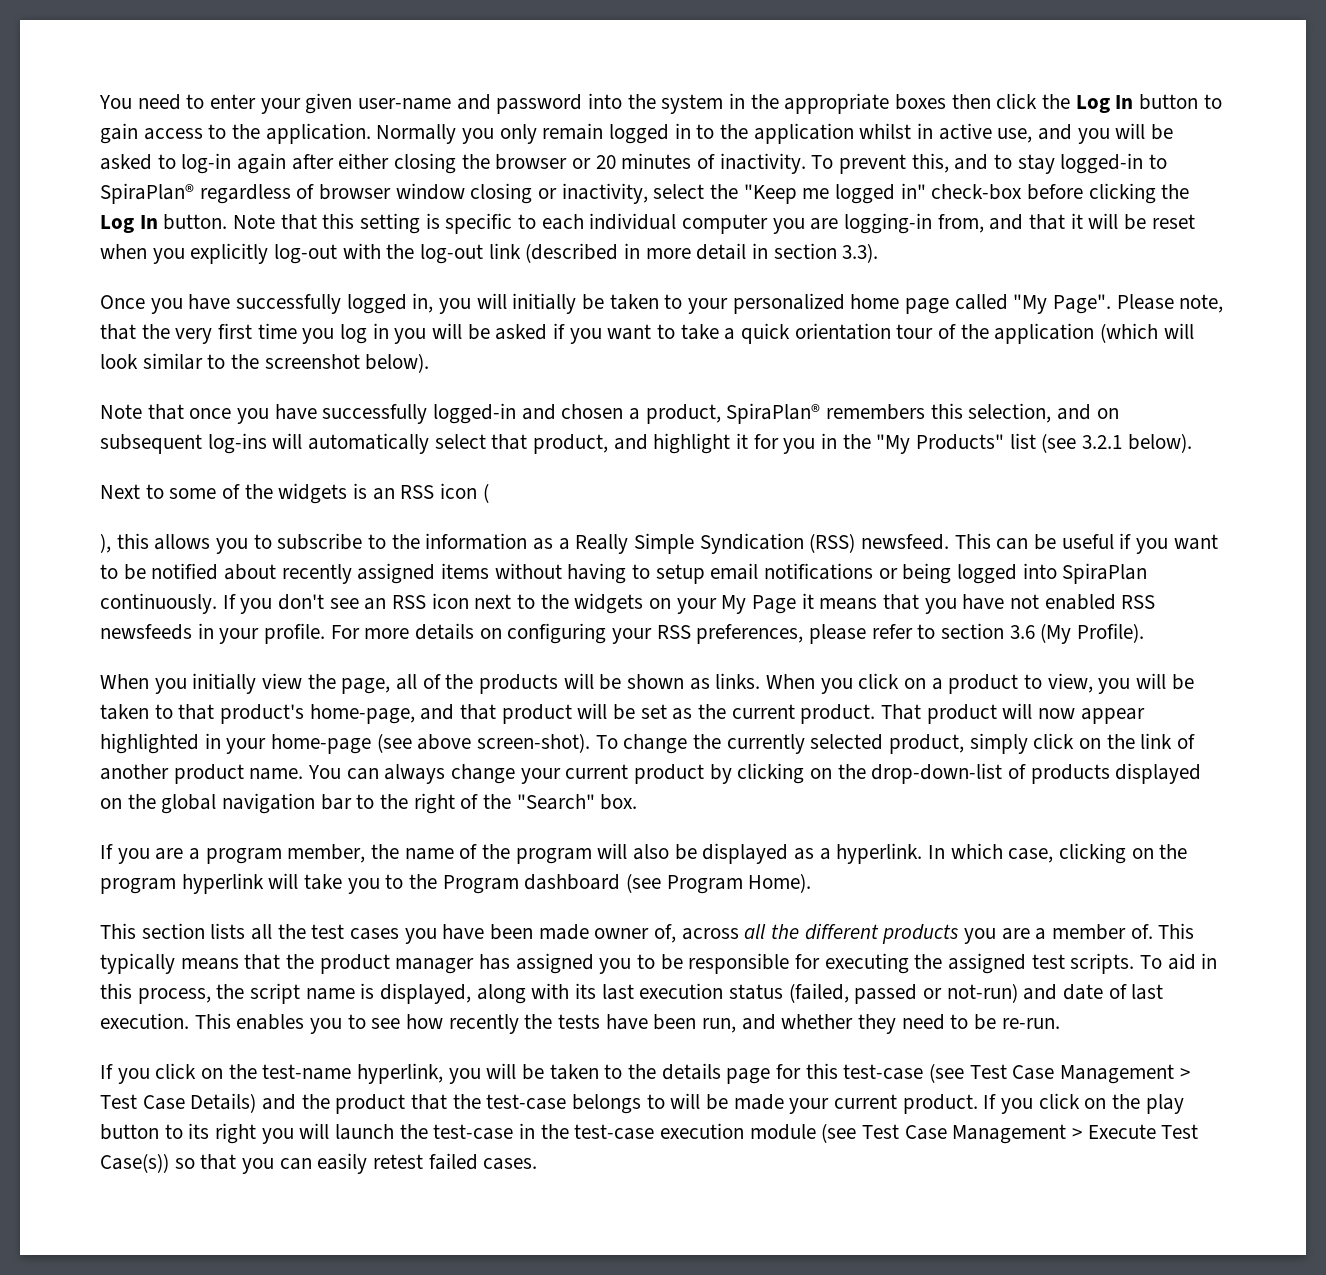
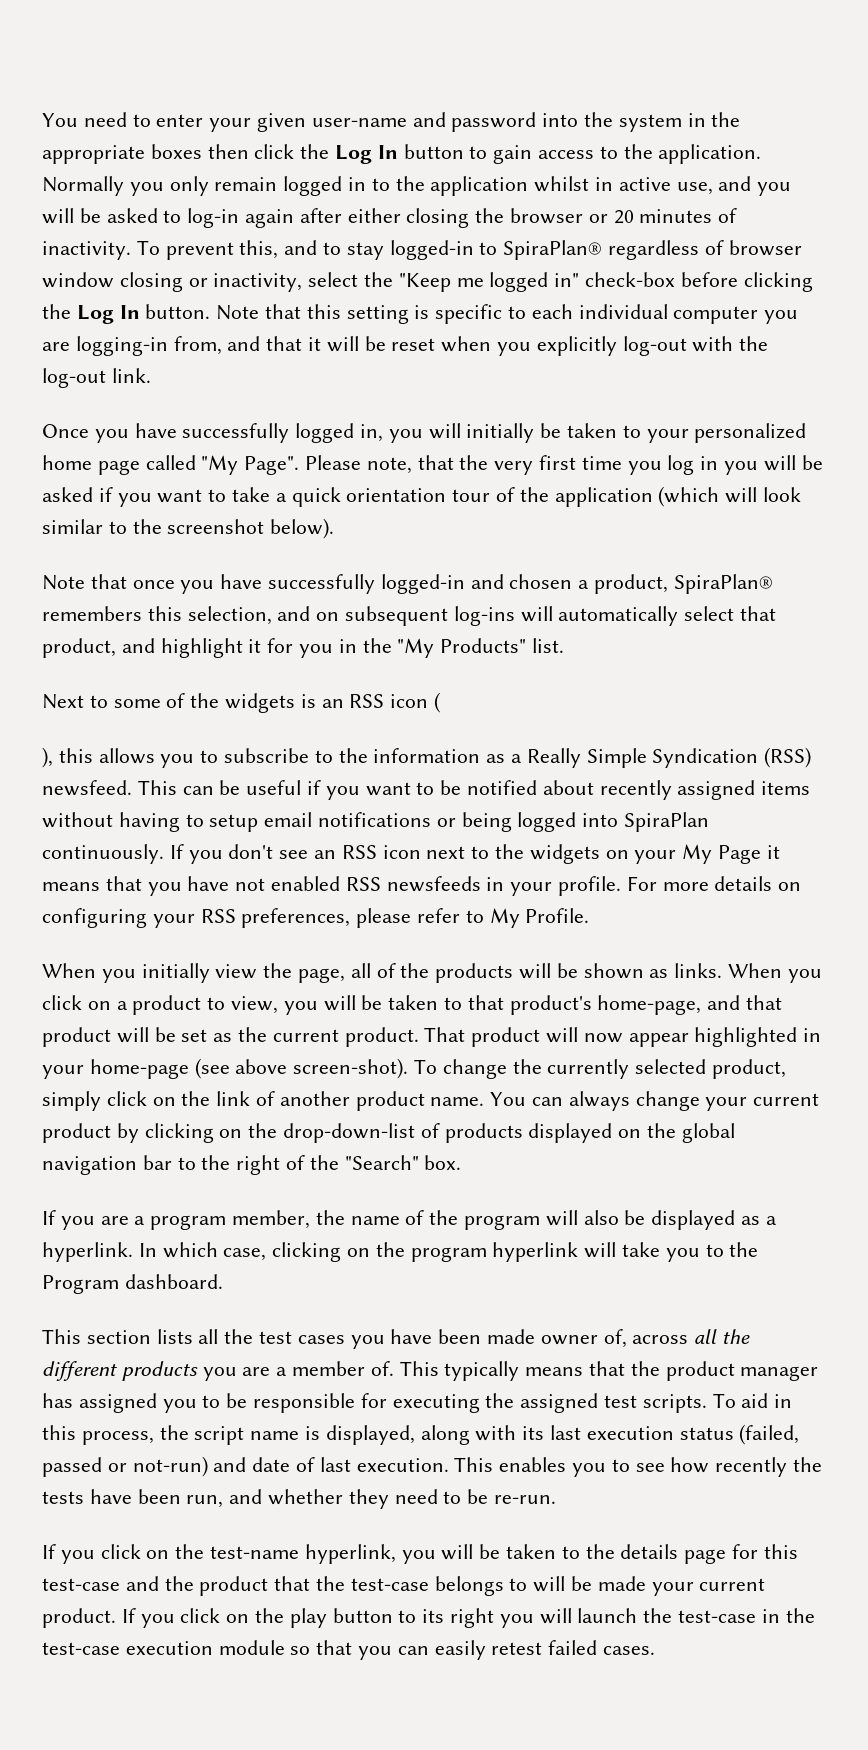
- Note that this setting is specific to each individual computer you are logging-in from, and that it will be reset when you explicitly log-out with the log-out link (described in more detail in section 3.3).
+ Note that this setting is specific to each individual computer you are logging-in from, and that it will be reset when you explicitly log-out with the log-out link.
- Note that once you have successfully logged-in and chosen a product, SpiraPlan® remembers this selection, and on subsequent log-ins will automatically select that product, and highlight it for you in the "My Products" list (see 3.2.1 below).
+ Note that once you have successfully logged-in and chosen a product, SpiraPlan® remembers this selection, and on subsequent log-ins will automatically select that product, and highlight it for you in the "My Products" list.
- For more details on configuring your RSS preferences, please refer to section 3.6 (My Profile).
+ For more details on configuring your RSS preferences, please refer to My Profile.
- In which case, clicking on the program hyperlink will take you to the Program dashboard (see Program Home).
+ In which case, clicking on the program hyperlink will take you to the Program dashboard.
- If you click on the test-name hyperlink, you will be taken to the details page for this test-case (see Test Case Management > Test Case Details) and the product that the test-case belongs to will be made your current product.
+ If you click on the test-name hyperlink, you will be taken to the details page for this test-case and the product that the test-case belongs to will be made your current product.
- If you click on the play button to its right you will launch the test-case in the test-case execution module (see Test Case Management > Execute Test Case(s)) so that you can easily retest failed cases.
+ If you click on the play button to its right you will launch the test-case in the test-case execution module so that you can easily retest failed cases.

